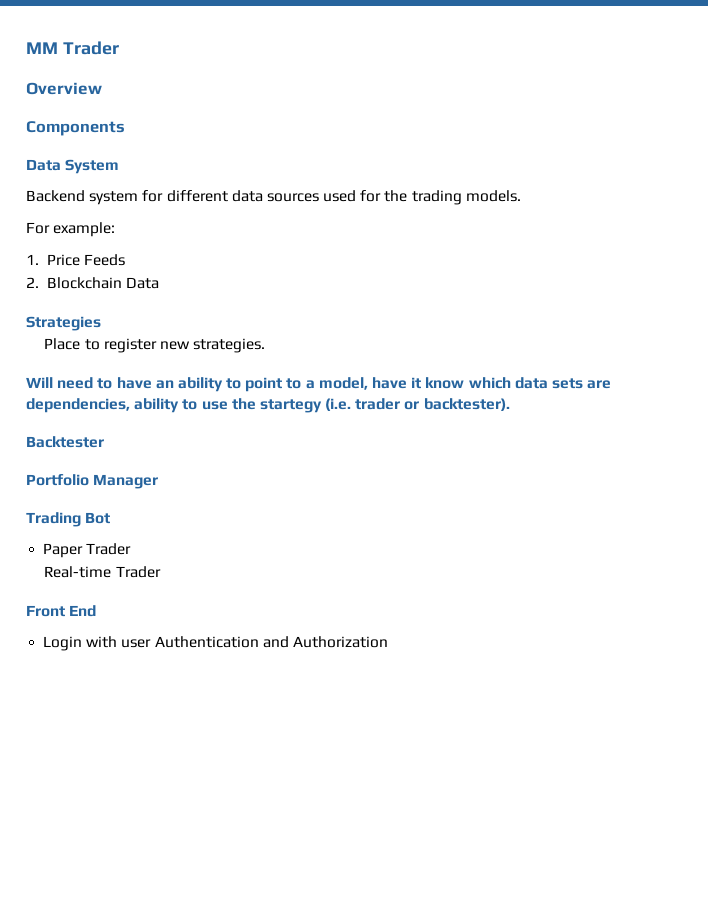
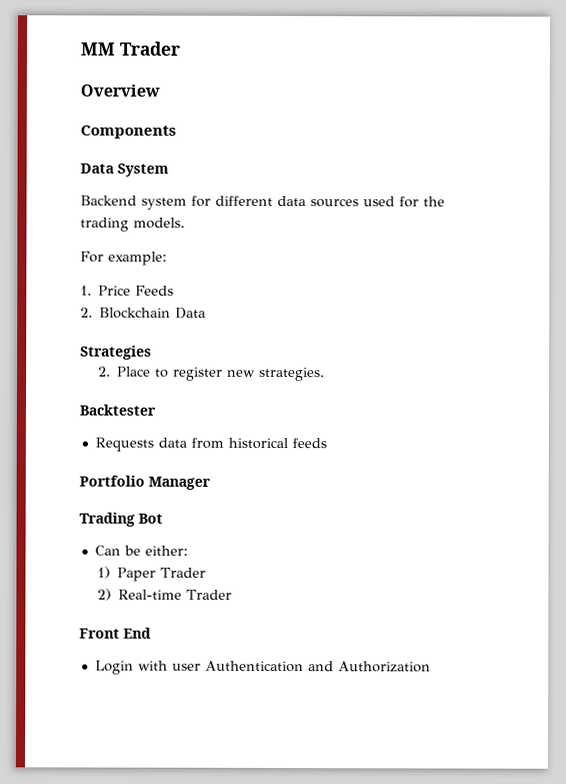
- Place to register new strategies.
+ 2. Place to register new strategies.
- Will need to have an ability to point to a model, have it know which data sets are dependencies, ability to use the startegy (i.e. trader or backtester).
  Backtester
+ Requests data from historical feeds
- Paper Trader
+ Can be either:
+ 1) Paper Trader
- Real-time Trader
+ 2) Real-time Trader

